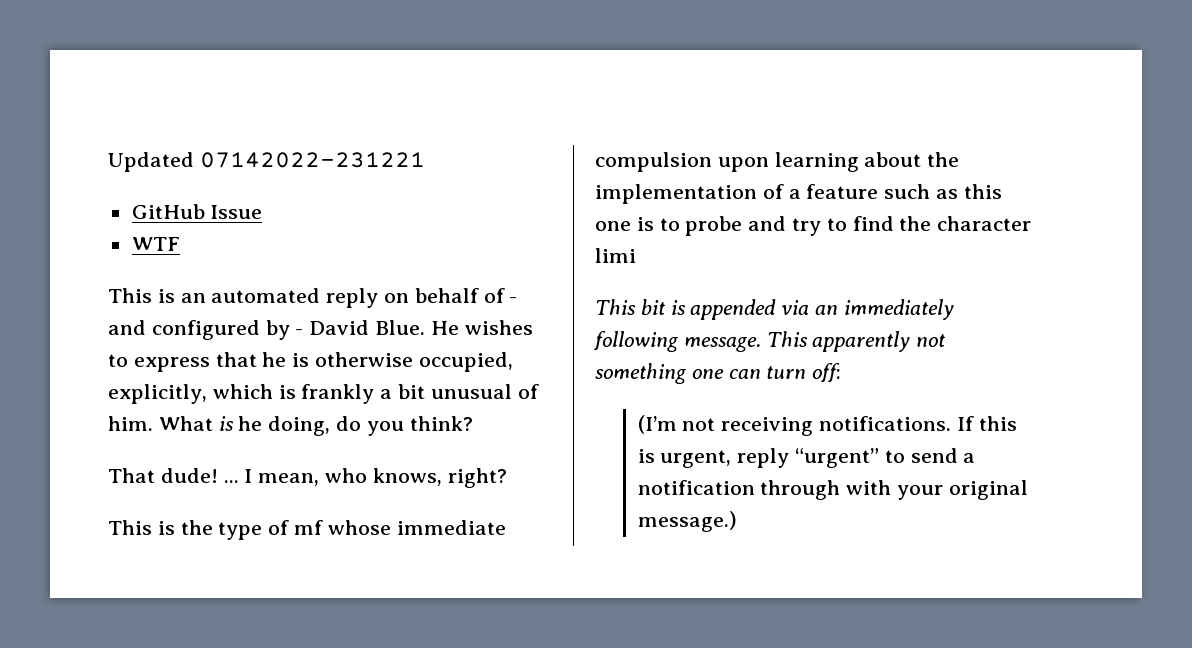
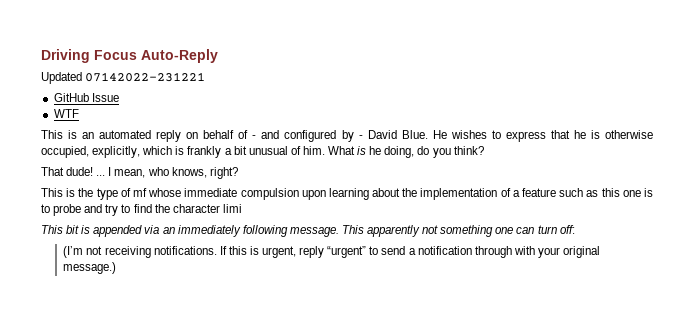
+ Driving Focus Auto-Reply

